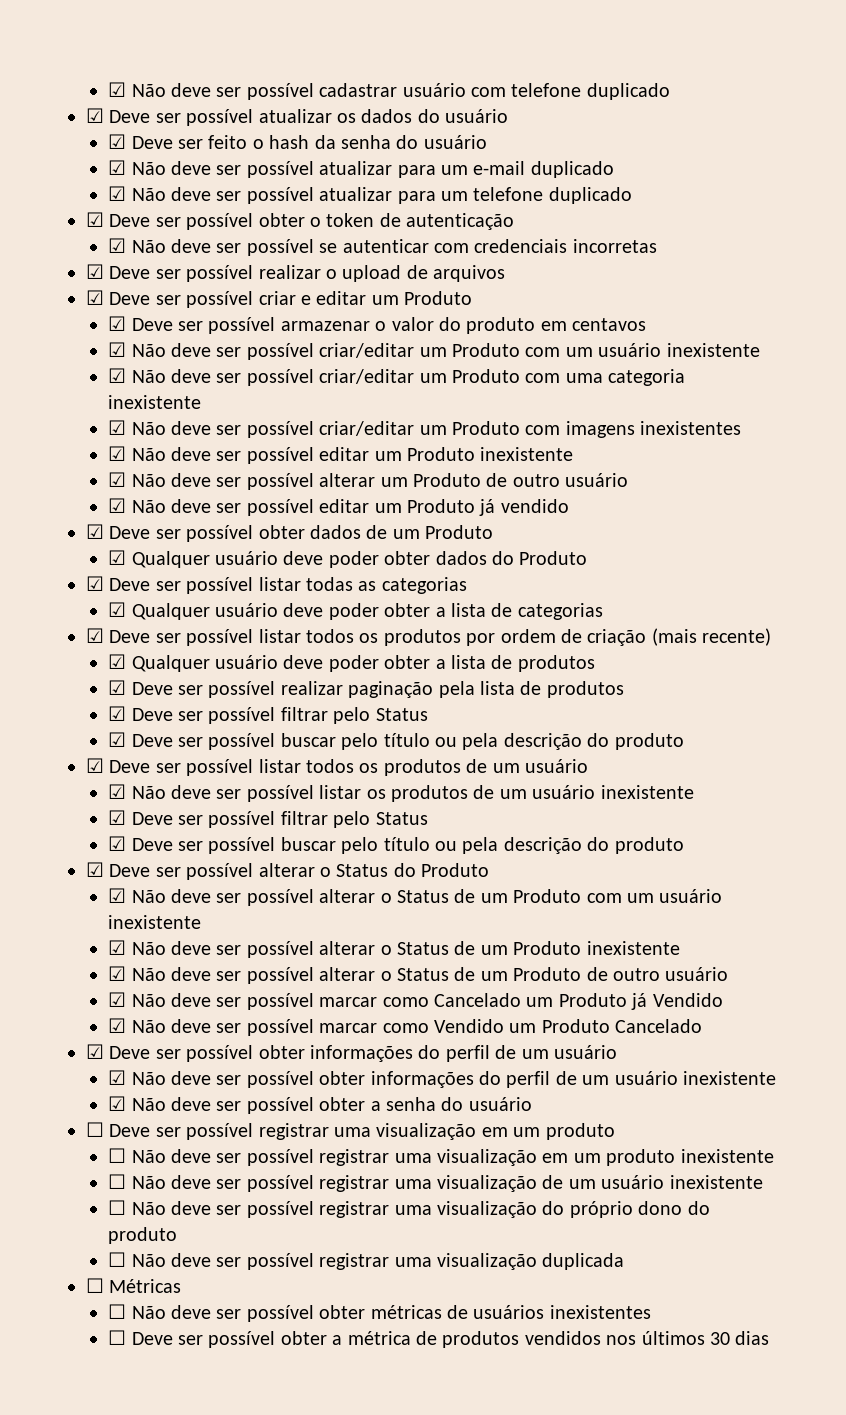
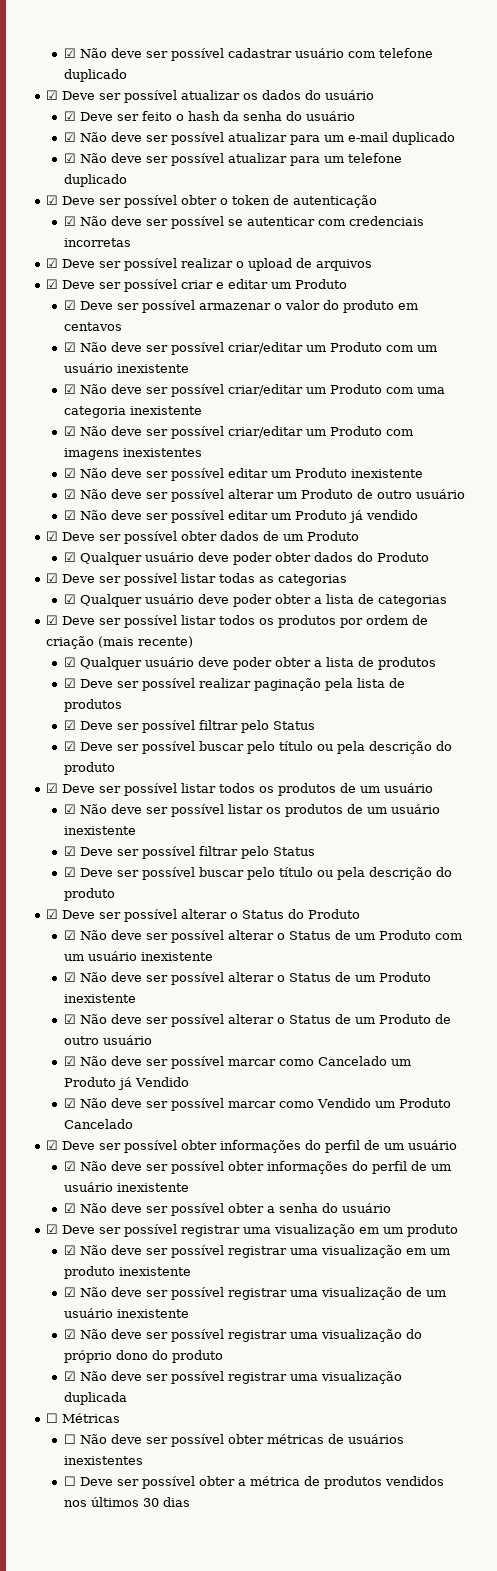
- ☐ Deve ser possível registrar uma visualização em um produto
+ ☑ Deve ser possível registrar uma visualização em um produto
- ☐ Não deve ser possível registrar uma visualização em um produto inexistente
+ ☑ Não deve ser possível registrar uma visualização em um produto inexistente
- ☐ Não deve ser possível registrar uma visualização de um usuário inexistente
+ ☑ Não deve ser possível registrar uma visualização de um usuário inexistente
- ☐ Não deve ser possível registrar uma visualização do próprio dono do produto
+ ☑ Não deve ser possível registrar uma visualização do próprio dono do produto
- ☐ Não deve ser possível registrar uma visualização duplicada
+ ☑ Não deve ser possível registrar uma visualização duplicada

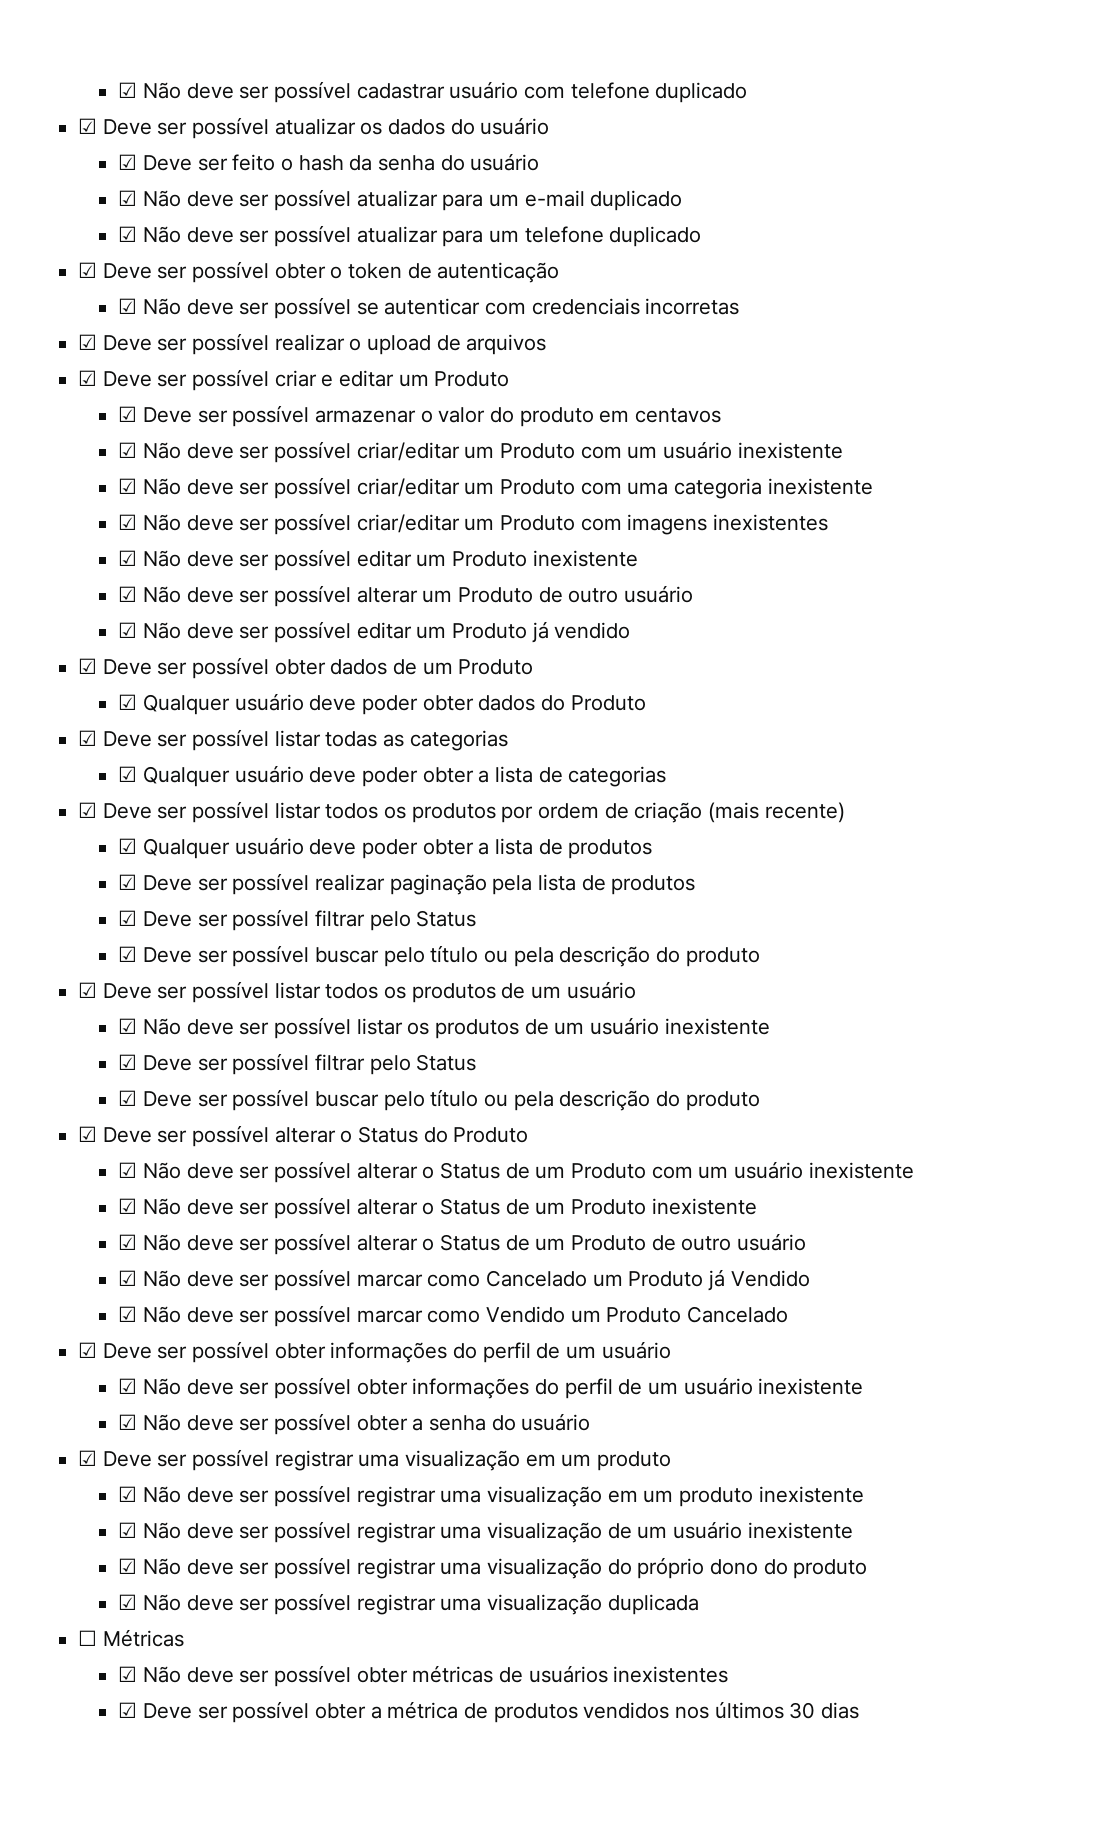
- ☐ Não deve ser possível obter métricas de usuários inexistentes
+ ☑ Não deve ser possível obter métricas de usuários inexistentes
- ☐ Deve ser possível obter a métrica de produtos vendidos nos últimos 30 dias
+ ☑ Deve ser possível obter a métrica de produtos vendidos nos últimos 30 dias

